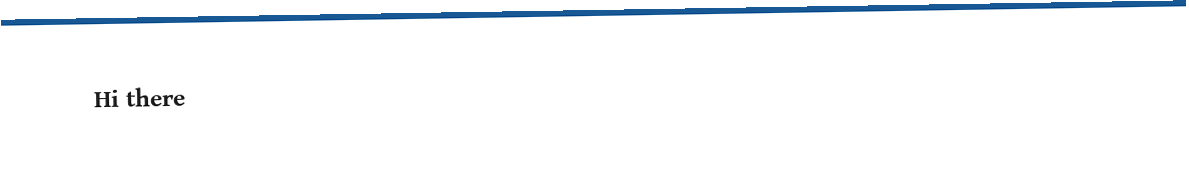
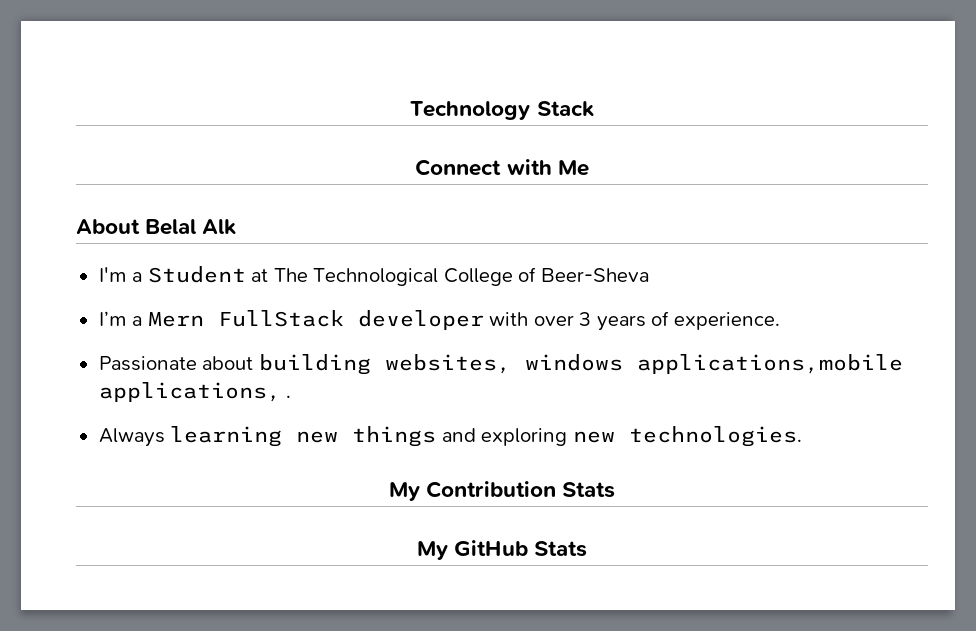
- Hi there
+ Technology Stack
+ Connect with Me
+ About Belal Alk
+ I'm a Student at The Technological College of Beer-Sheva
+ I’m a Mern FullStack developer with over 3 years of experience.
+ Passionate about building websites, windows applications,mobile applications, .
+ Always learning new things and exploring new technologies.
+ My Contribution Stats
+ My GitHub Stats

